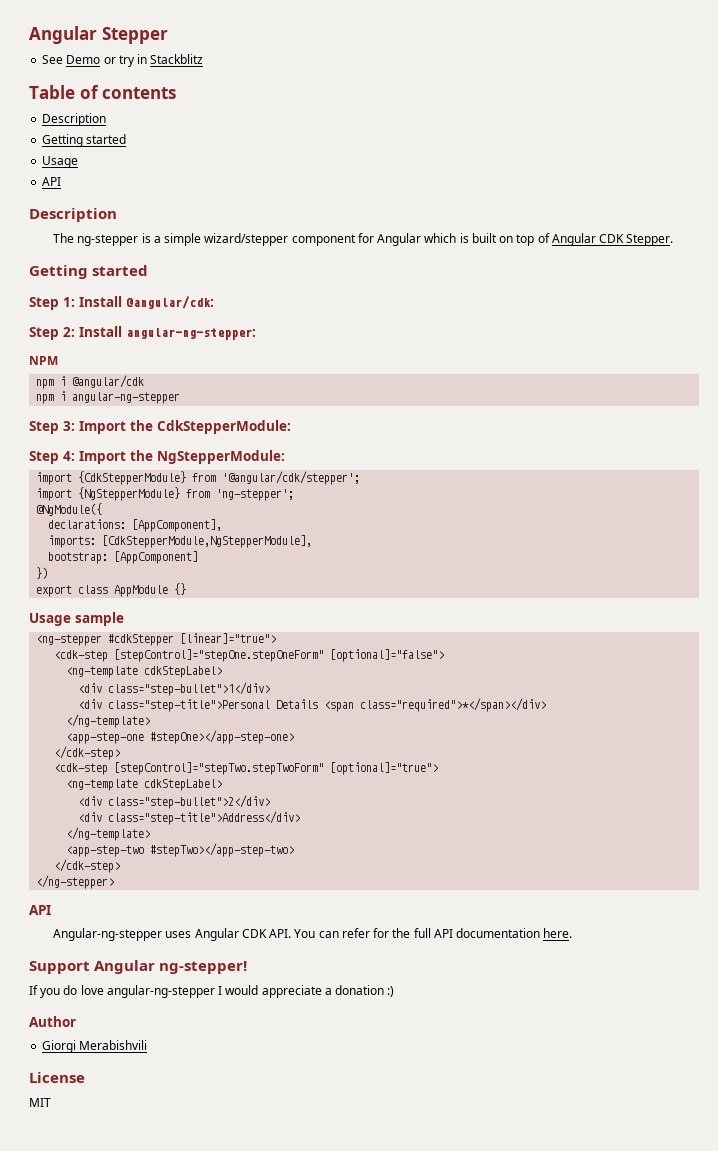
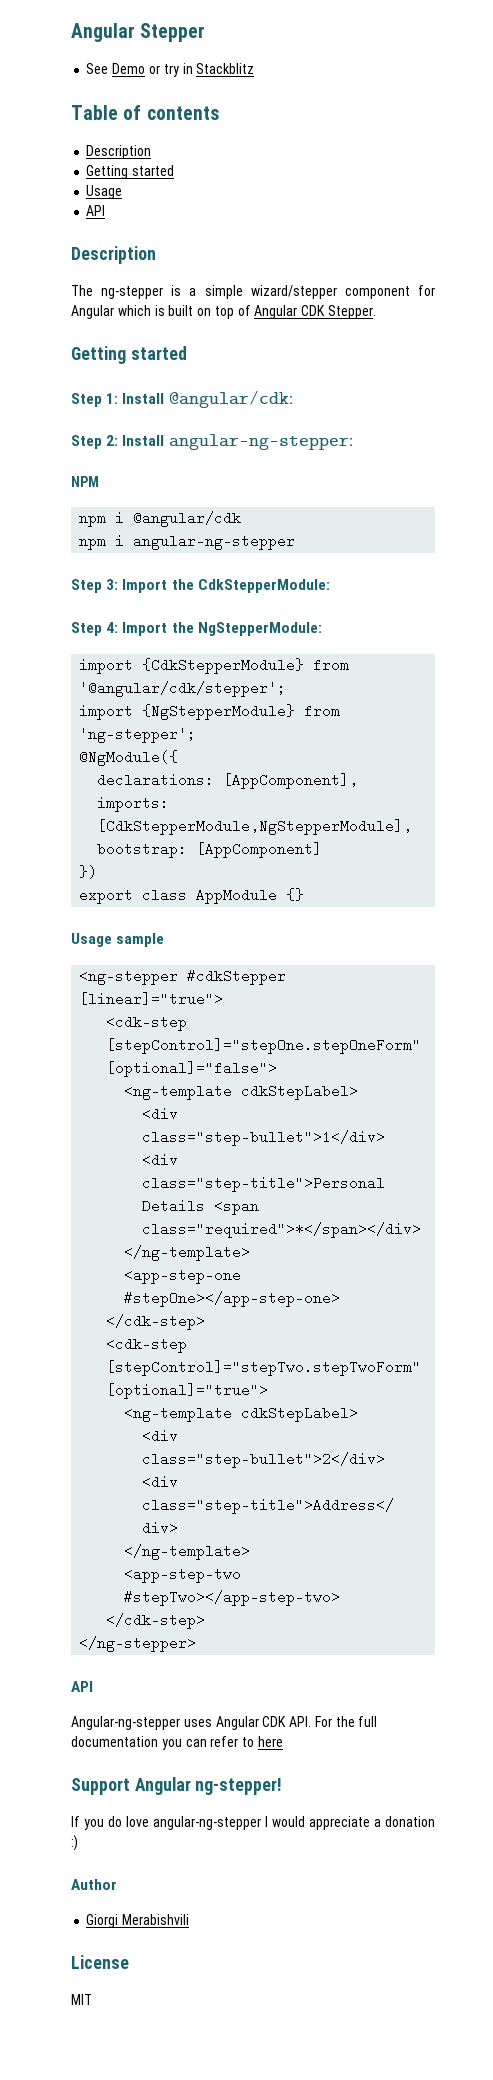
- Angular-ng-stepper uses Angular CDK API. You can refer for the full API documentation here.
+ Angular-ng-stepper uses Angular CDK API. For the full documentation you can refer to here

